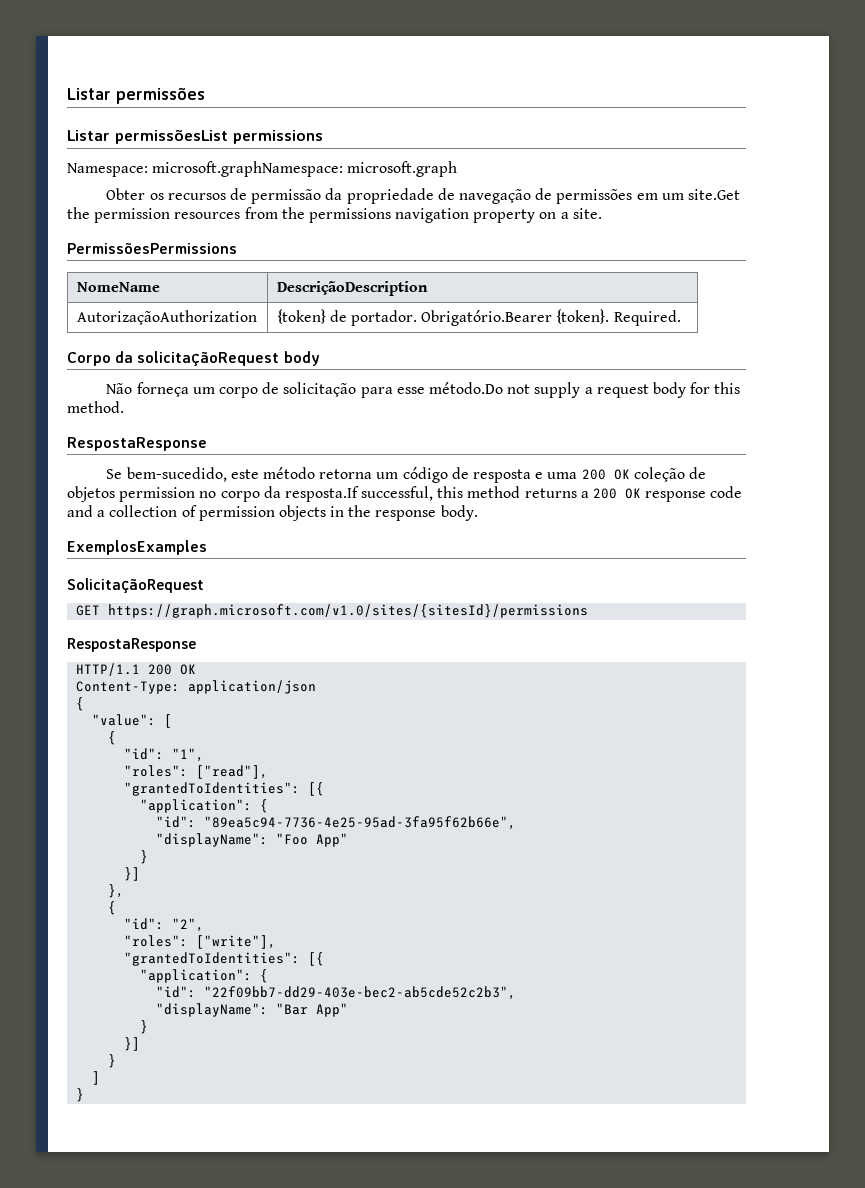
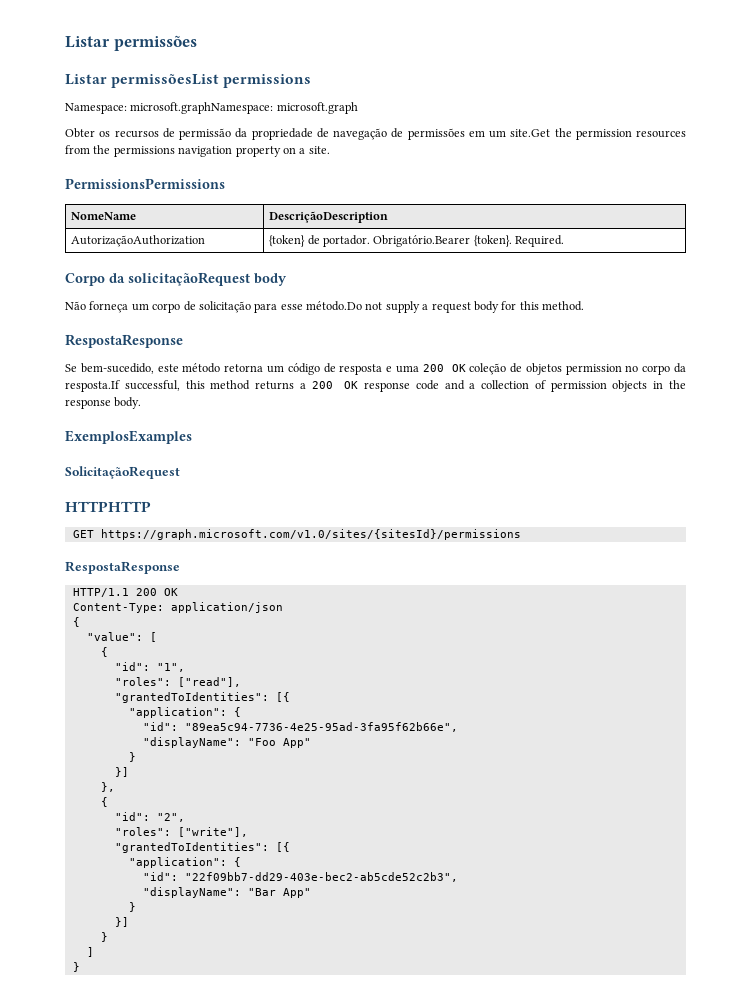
- PermissõesPermissions
+ PermissionsPermissions
+ HTTPHTTP

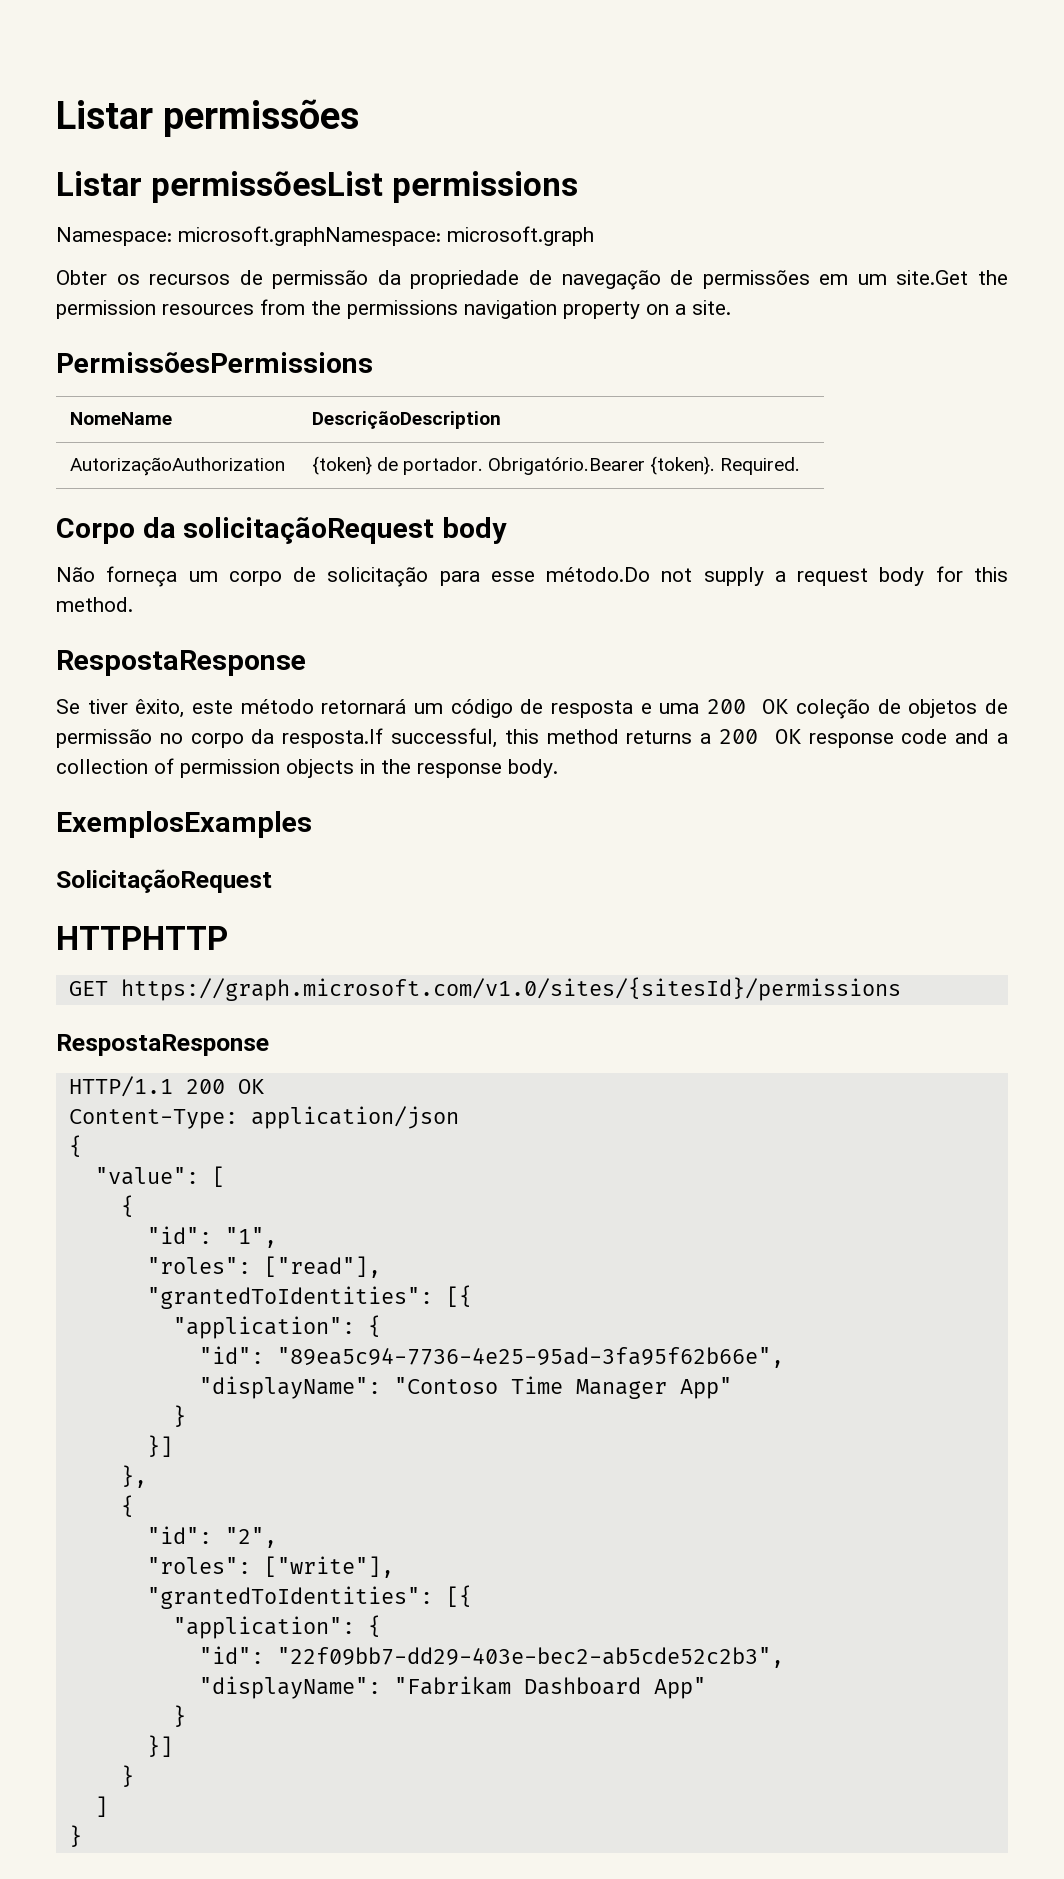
- PermissionsPermissions
+ PermissõesPermissions
- Se bem-sucedido, este método retorna um código de resposta e uma 200 OK coleção de objetos permission no corpo da resposta.If successful, this method returns a 200 OK response code and a collection of permission objects in the response body.
+ Se tiver êxito, este método retornará um código de resposta e uma 200 OK coleção de objetos de permissão no corpo da resposta.If successful, this method returns a 200 OK response code and a collection of permission objects in the response body.
- "displayName": "Foo App"
+ "displayName": "Contoso Time Manager App"
- "displayName": "Bar App"
+ "displayName": "Fabrikam Dashboard App"

